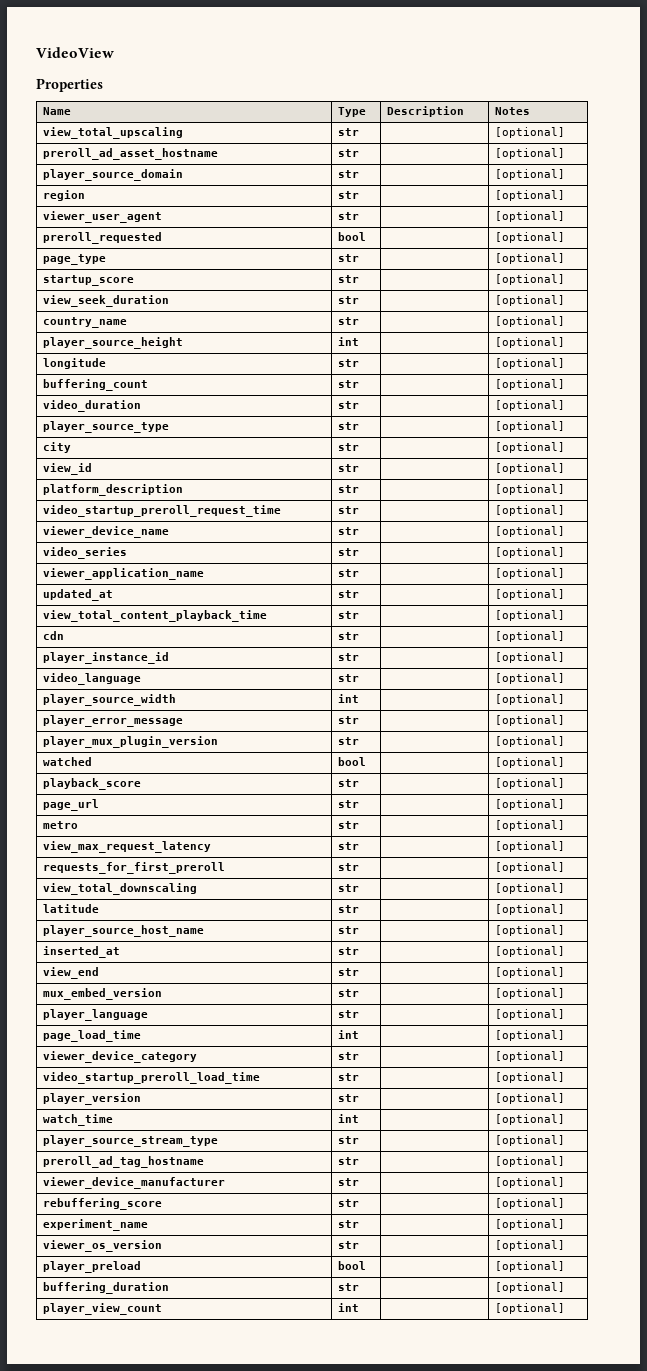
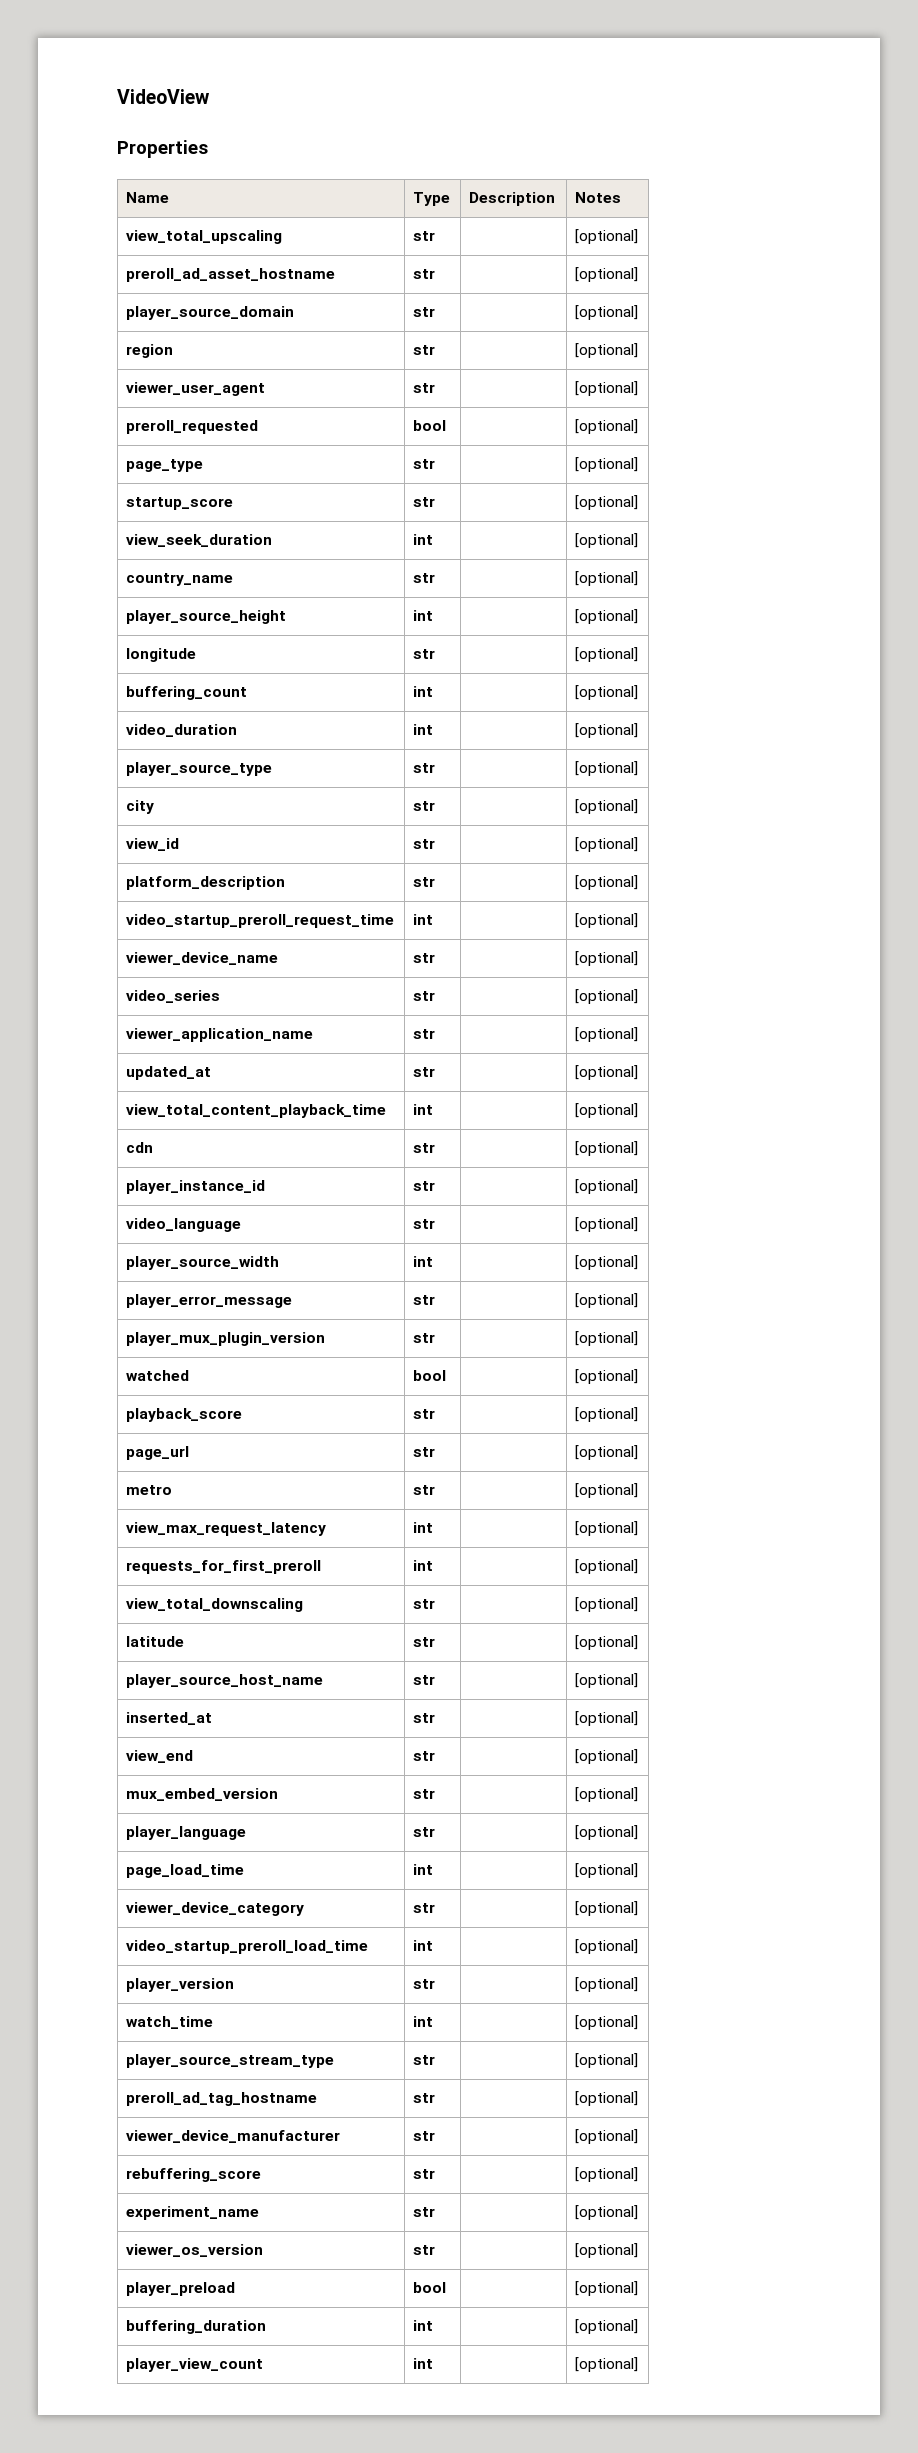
- view_seek_duration | str | | [optional]
+ view_seek_duration | int | | [optional]
- buffering_count | str | | [optional]
+ buffering_count | int | | [optional]
- video_duration | str | | [optional]
+ video_duration | int | | [optional]
- video_startup_preroll_request_time | str | | [optional]
+ video_startup_preroll_request_time | int | | [optional]
- view_total_content_playback_time | str | | [optional]
+ view_total_content_playback_time | int | | [optional]
- view_max_request_latency | str | | [optional]
+ view_max_request_latency | int | | [optional]
- requests_for_first_preroll | str | | [optional]
+ requests_for_first_preroll | int | | [optional]
- video_startup_preroll_load_time | str | | [optional]
+ video_startup_preroll_load_time | int | | [optional]
- buffering_duration | str | | [optional]
+ buffering_duration | int | | [optional]

